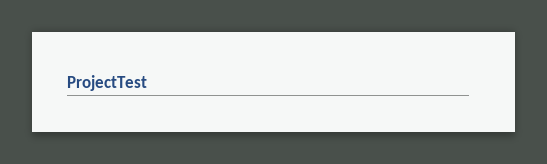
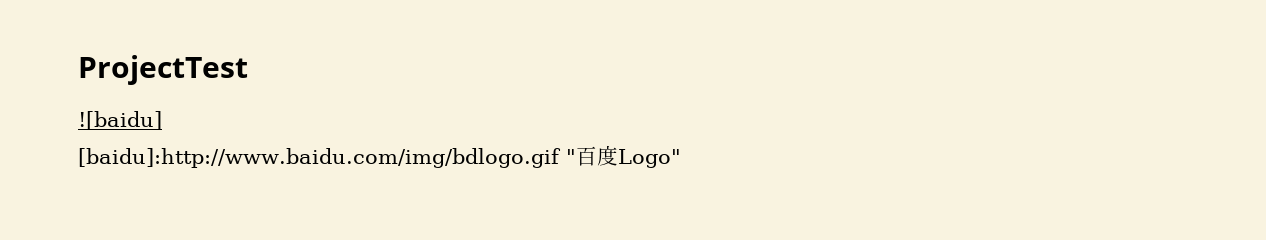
+ ![baidu]
+ [baidu]:http://www.baidu.com/img/bdlogo.gif "百度Logo"

